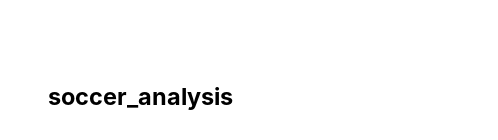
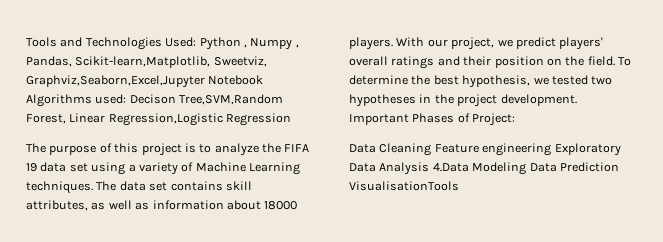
- soccer_analysis
+ Tools and Technologies Used: Python , Numpy , Pandas, Scikit-learn,Matplotlib, Sweetviz, Graphviz,Seaborn,Excel,Jupyter Notebook Algorithms used: Decison Tree,SVM,Random Forest, Linear Regression,Logistic Regression
+ The purpose of this project is to analyze the FIFA 19 data set using a variety of Machine Learning techniques. The data set contains skill attributes, as well as information about 18000 players. With our project, we predict players' overall ratings and their position on the field. To determine the best hypothesis, we tested two hypotheses in the project development. Important Phases of Project:
+ Data Cleaning Feature engineering Exploratory Data Analysis 4.Data Modeling Data Prediction VisualisationTools

